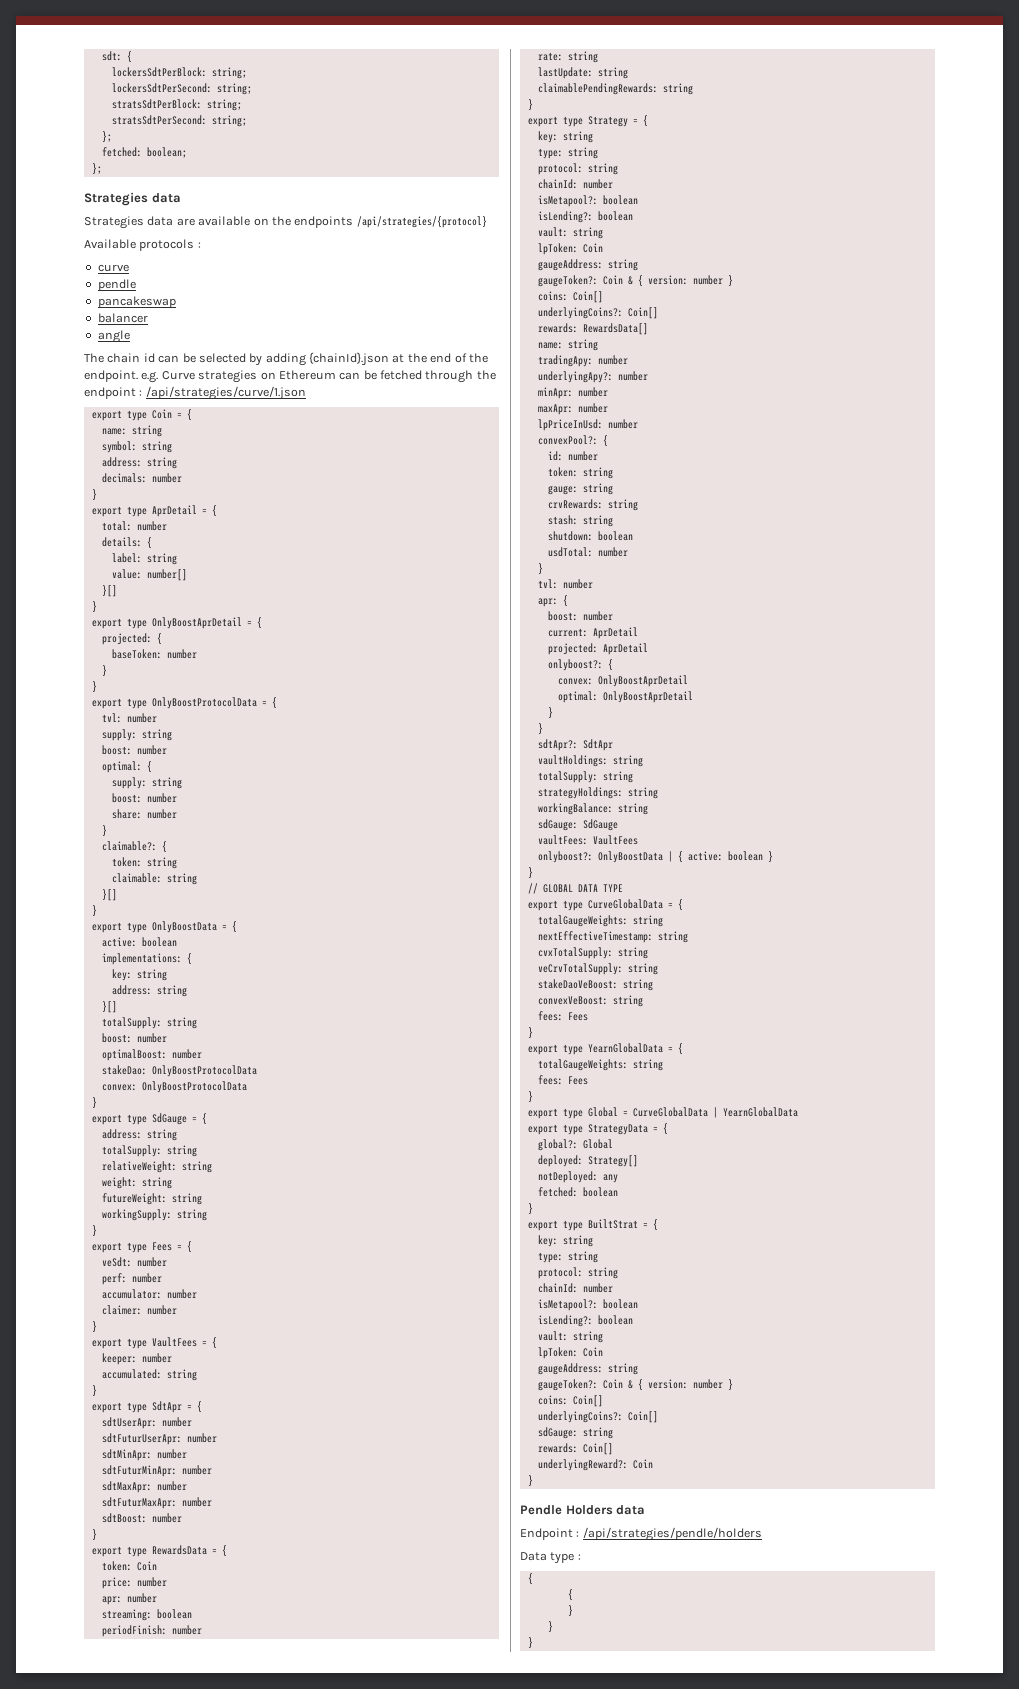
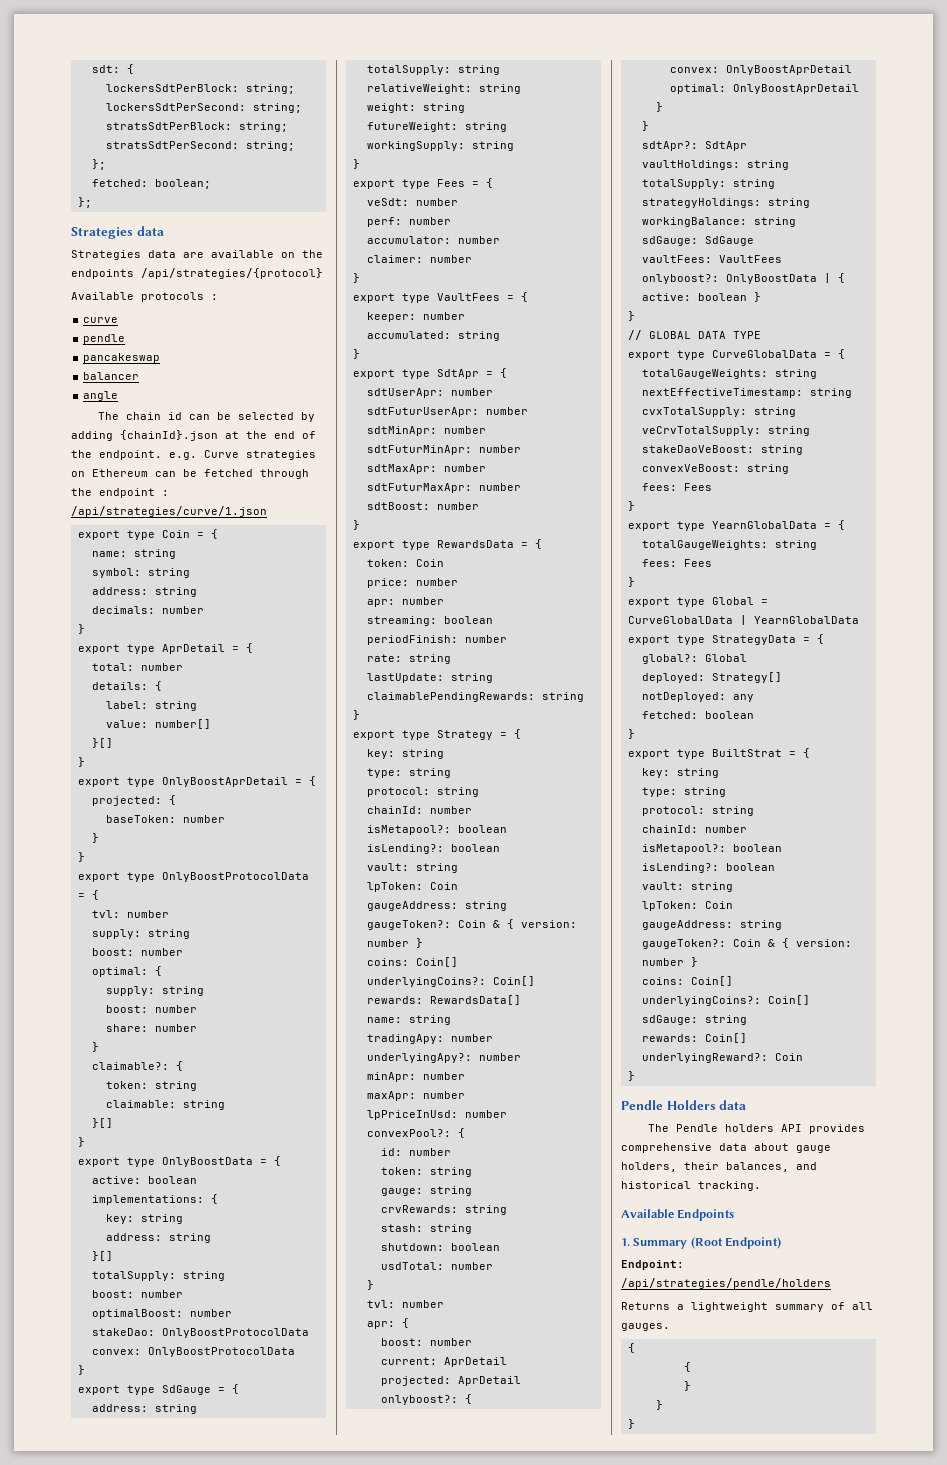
- Endpoint : /api/strategies/pendle/holders
- Data type :
+ The Pendle holders API provides comprehensive data about gauge holders, their balances, and historical tracking.
+ Available Endpoints
+ 1. Summary (Root Endpoint)
+ Endpoint: /api/strategies/pendle/holders
+ Returns a lightweight summary of all gauges.

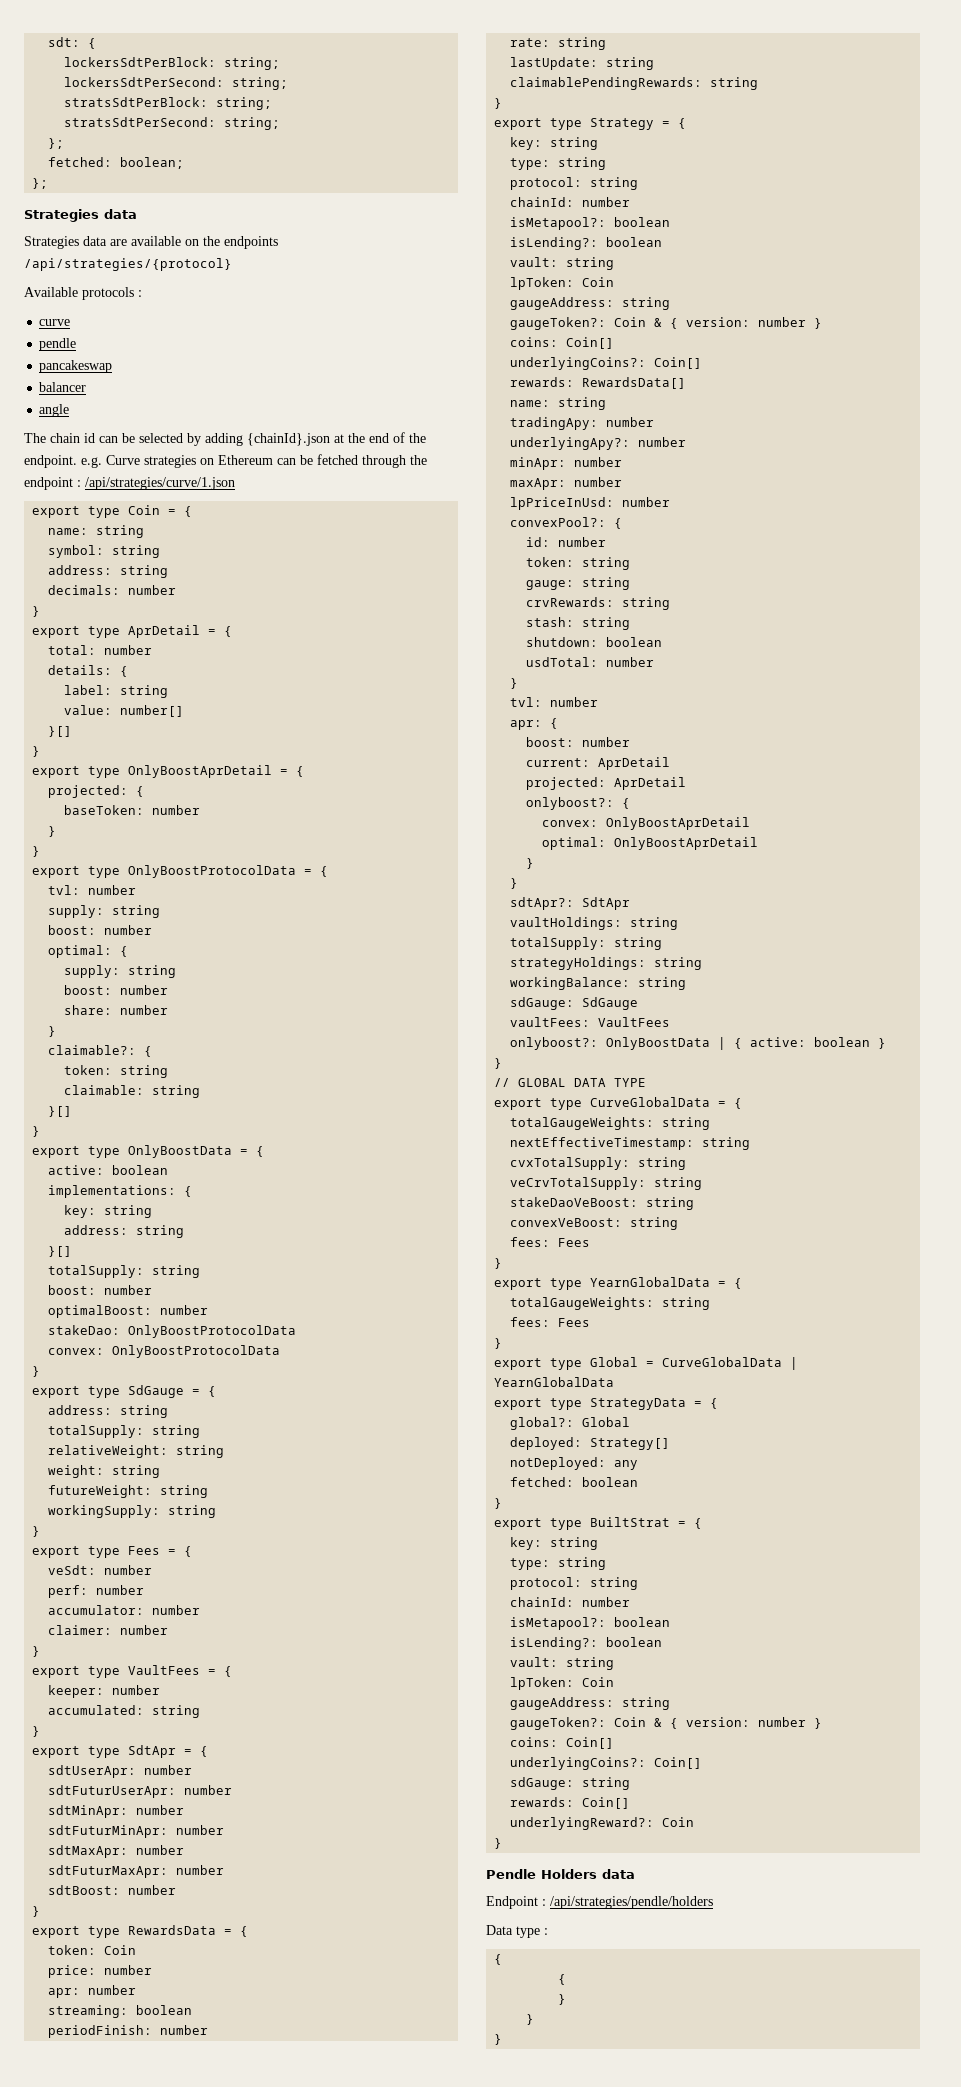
- The Pendle holders API provides comprehensive data about gauge holders, their balances, and historical tracking.
- Available Endpoints
- 1. Summary (Root Endpoint)
- Endpoint: /api/strategies/pendle/holders
- Returns a lightweight summary of all gauges.
+ Endpoint : /api/strategies/pendle/holders
+ Data type :

